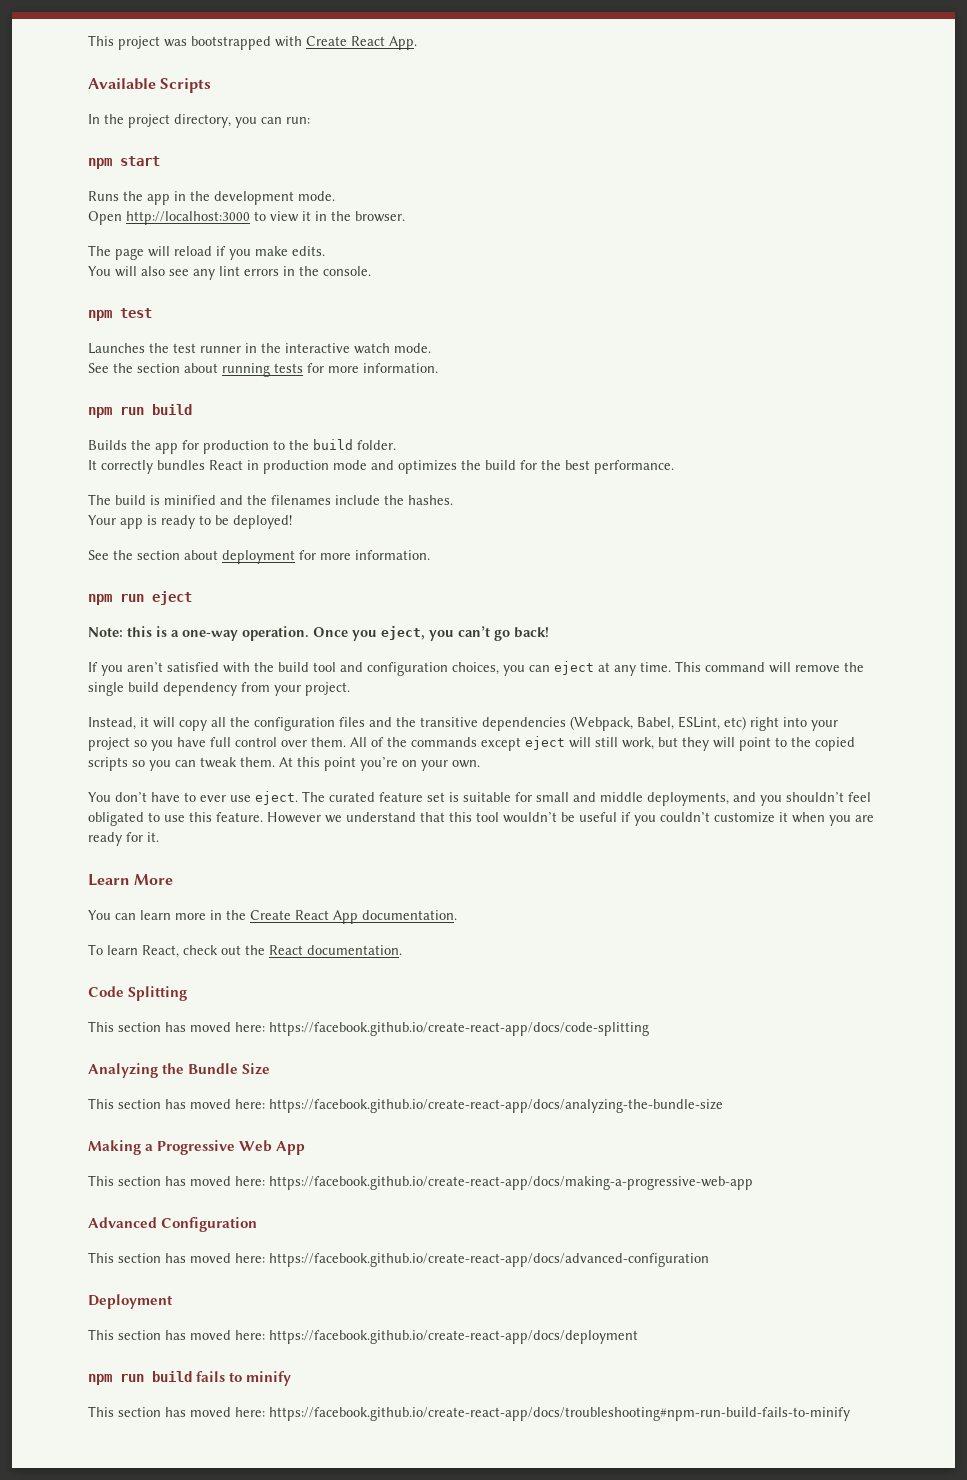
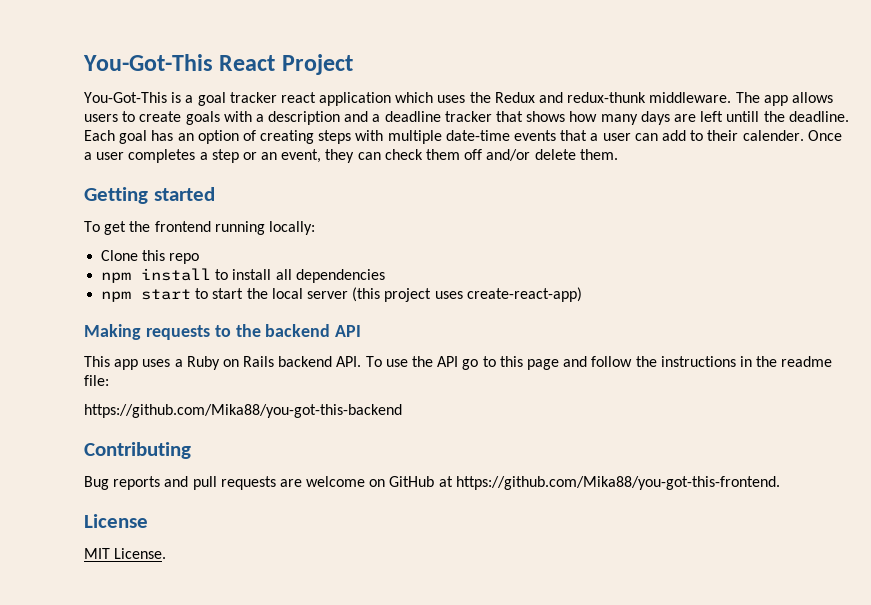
- This project was bootstrapped with Create React App.
- Available Scripts
- In the project directory, you can run:
- npm start
- Runs the app in the development mode.
- Open http://localhost:3000 to view it in the browser.
- The page will reload if you make edits.
- You will also see any lint errors in the console.
- npm test
- Launches the test runner in the interactive watch mode.
- See the section about running tests for more information.
- npm run build
- Builds the app for production to the build folder.
- It correctly bundles React in production mode and optimizes the build for the best performance.
- The build is minified and the filenames include the hashes.
- Your app is ready to be deployed!
- See the section about deployment for more information.
- npm run eject
- Note: this is a one-way operation. Once you eject, you can’t go back!
- If you aren’t satisfied with the build tool and configuration choices, you can eject at any time. This command will remove the single build dependency from your project.
- Instead, it will copy all the configuration files and the transitive dependencies (Webpack, Babel, ESLint, etc) right into your project so you have full control over them. All of the commands except eject will still work, but they will point to the copied scripts so you can tweak them. At this point you’re on your own.
- You don’t have to ever use eject. The curated feature set is suitable for small and middle deployments, and you shouldn’t feel obligated to use this feature. However we understand that this tool wouldn’t be useful if you couldn’t customize it when you are ready for it.
- Learn More
- You can learn more in the Create React App documentation.
- To learn React, check out the React documentation.
- Code Splitting
- This section has moved here: https://facebook.github.io/create-react-app/docs/code-splitting
- Analyzing the Bundle Size
- This section has moved here: https://facebook.github.io/create-react-app/docs/analyzing-the-bundle-size
- Making a Progressive Web App
- This section has moved here: https://facebook.github.io/create-react-app/docs/making-a-progressive-web-app
- Advanced Configuration
- This section has moved here: https://facebook.github.io/create-react-app/docs/advanced-configuration
- Deployment
- This section has moved here: https://facebook.github.io/create-react-app/docs/deployment
- npm run build fails to minify
- This section has moved here: https://facebook.github.io/create-react-app/docs/troubleshooting#npm-run-build-fails-to-minify
+ You-Got-This React Project
+ You-Got-This is a goal tracker react application which uses the Redux and redux-thunk middleware. The app allows users to create goals with a description and a deadline tracker that shows how many days are left untill the deadline. Each goal has an option of creating steps with multiple date-time events that a user can add to their calender. Once a user completes a step or an event, they can check them off and/or delete them.
+ Getting started
+ To get the frontend running locally:
+ Clone this repo
+ npm install to install all dependencies
+ npm start to start the local server (this project uses create-react-app)
+ Making requests to the backend API
+ This app uses a Ruby on Rails backend API. To use the API go to this page and follow the instructions in the readme file:
+ https://github.com/Mika88/you-got-this-backend
+ Contributing
+ Bug reports and pull requests are welcome on GitHub at https://github.com/Mika88/you-got-this-frontend.
+ License
+ MIT License.

